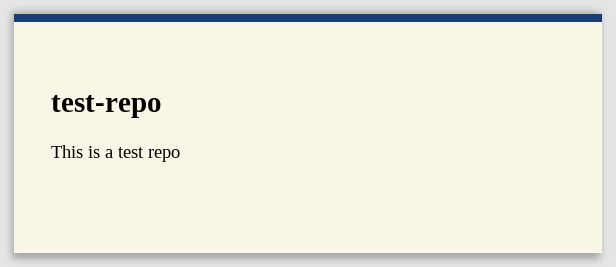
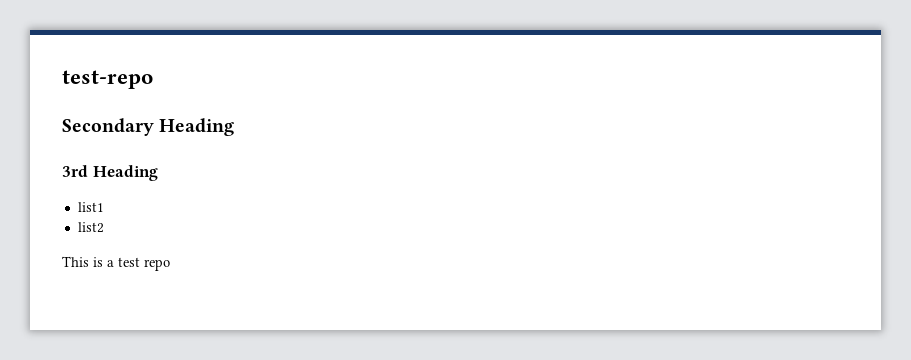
+ Secondary Heading
+ 3rd Heading
+ list1
+ list2

